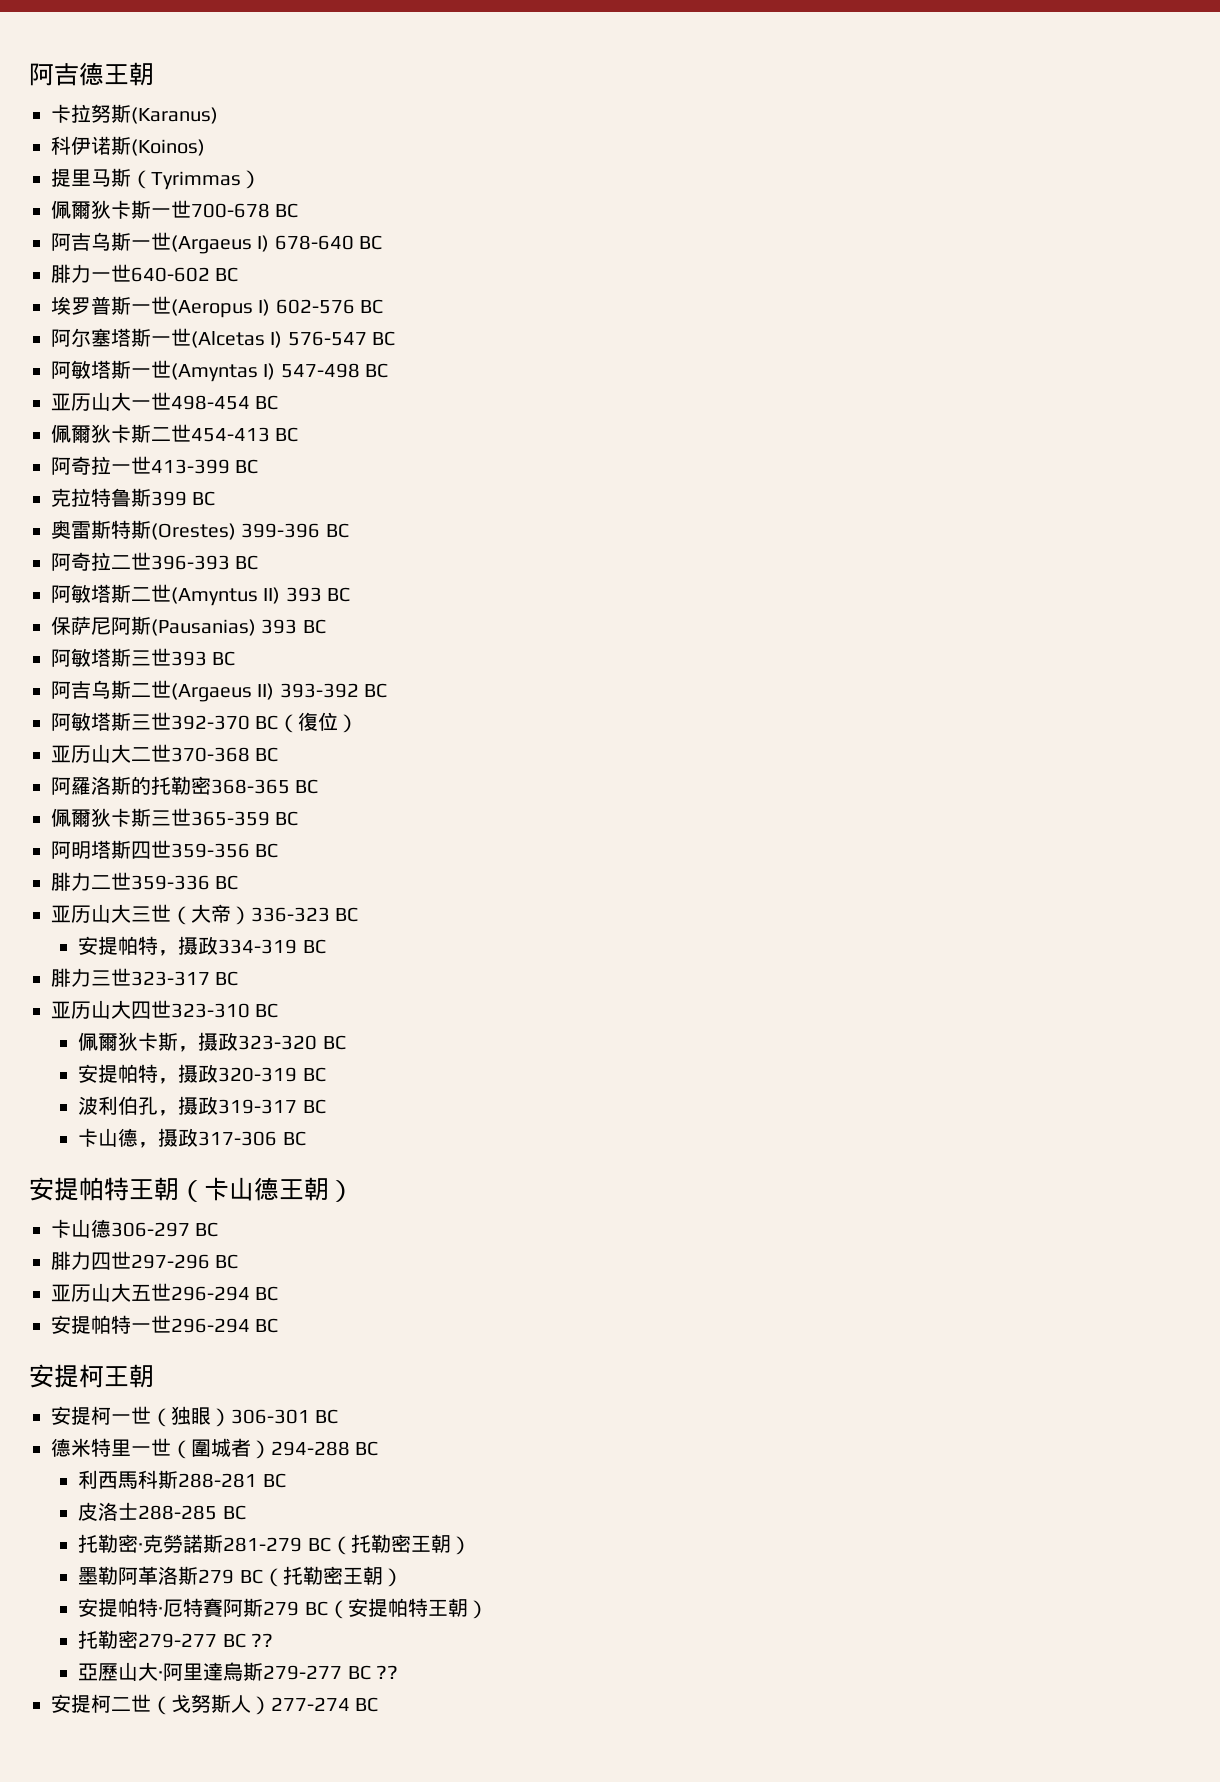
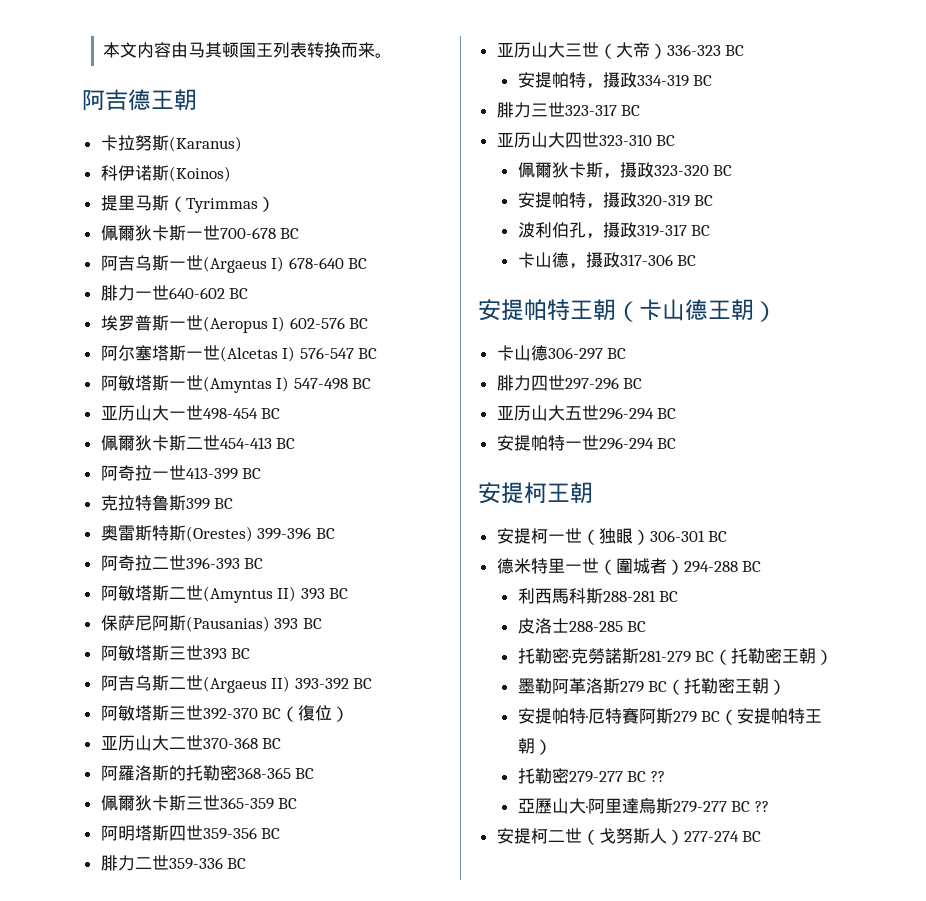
+ 本文内容由马其顿国王列表转换而来。

